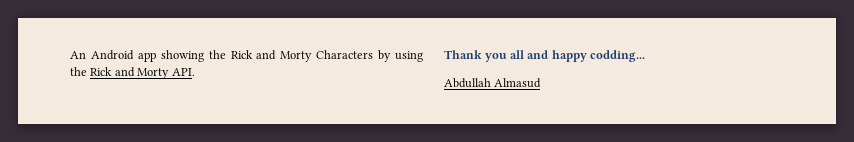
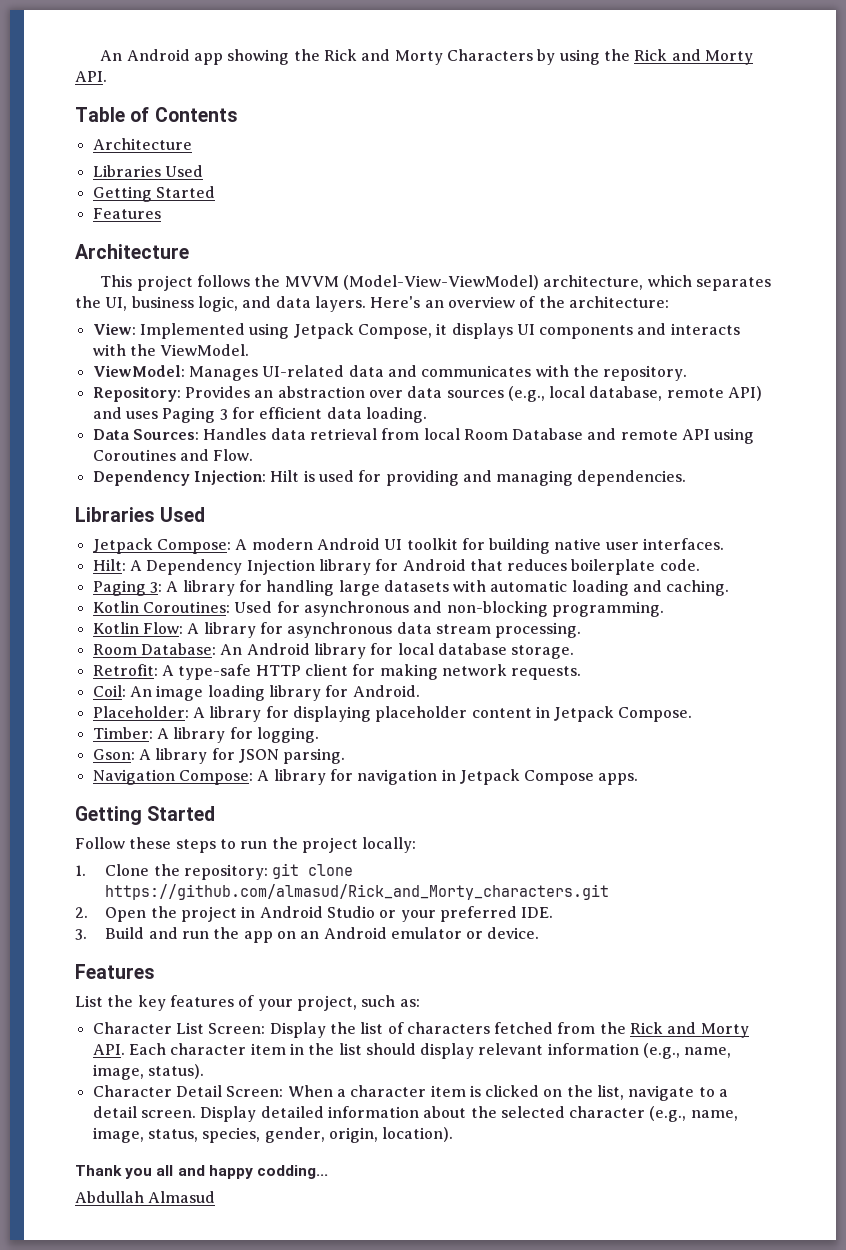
+ Table of Contents
+ Architecture
+ Libraries Used
+ Getting Started
+ Features
+ Architecture
+ This project follows the MVVM (Model-View-ViewModel) architecture, which separates the UI, business logic, and data layers. Here's an overview of the architecture:
+ View: Implemented using Jetpack Compose, it displays UI components and interacts with the ViewModel.
+ ViewModel: Manages UI-related data and communicates with the repository.
+ Repository: Provides an abstraction over data sources (e.g., local database, remote API) and uses Paging 3 for efficient data loading.
+ Data Sources: Handles data retrieval from local Room Database and remote API using Coroutines and Flow.
+ Dependency Injection: Hilt is used for providing and managing dependencies.
+ Libraries Used
+ Jetpack Compose: A modern Android UI toolkit for building native user interfaces.
+ Hilt: A Dependency Injection library for Android that reduces boilerplate code.
+ Paging 3: A library for handling large datasets with automatic loading and caching.
+ Kotlin Coroutines: Used for asynchronous and non-blocking programming.
+ Kotlin Flow: A library for asynchronous data stream processing.
+ Room Database: An Android library for local database storage.
+ Retrofit: A type-safe HTTP client for making network requests.
+ Coil: An image loading library for Android.
+ Placeholder: A library for displaying placeholder content in Jetpack Compose.
+ Timber: A library for logging.
+ Gson: A library for JSON parsing.
+ Navigation Compose: A library for navigation in Jetpack Compose apps.
+ Getting Started
+ Follow these steps to run the project locally:
+ 1. Clone the repository: git clone https://github.com/almasud/Rick_and_Morty_characters.git
+ 2. Open the project in Android Studio or your preferred IDE.
+ 3. Build and run the app on an Android emulator or device.
+ Features
+ List the key features of your project, such as:
+ Character List Screen: Display the list of characters fetched from the Rick and Morty API. Each character item in the list should display relevant information (e.g., name, image, status).
+ Character Detail Screen: When a character item is clicked on the list, navigate to a detail screen. Display detailed information about the selected character (e.g., name, image, status, species, gender, origin, location).

